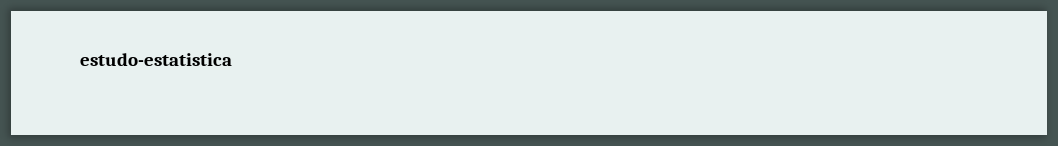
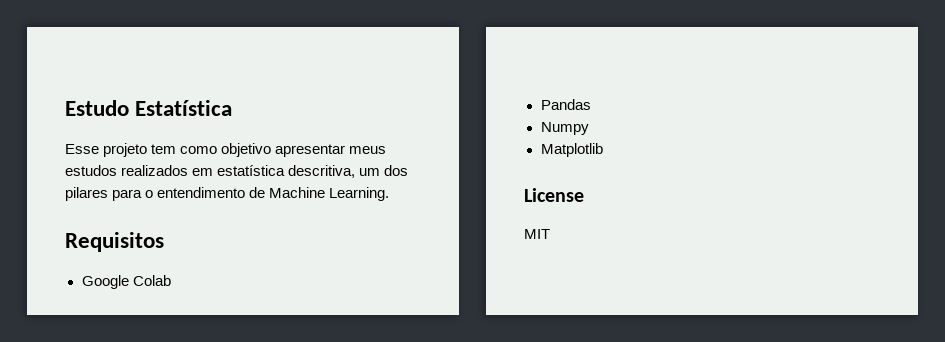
- estudo-estatistica
+ Estudo Estatística
+ Esse projeto tem como objetivo apresentar meus estudos realizados em estatística descritiva, um dos pilares para o entendimento de Machine Learning.
+ Requisitos
+ Google Colab
+ Pandas
+ Numpy
+ Matplotlib
+ License
+ MIT

